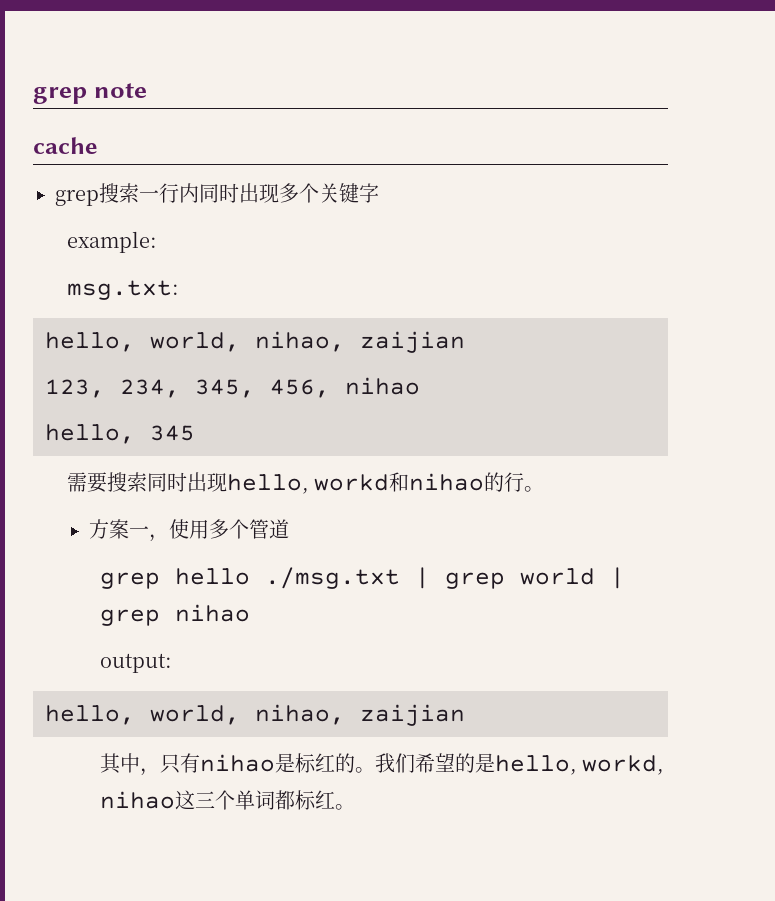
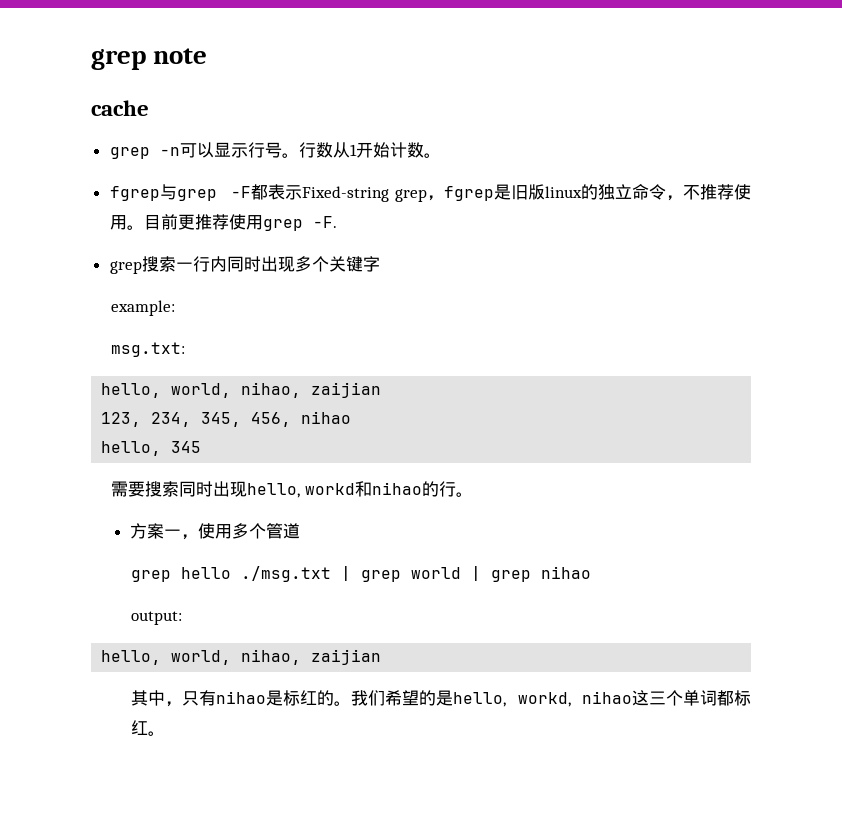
+ grep -n可以显示行号。行数从1开始计数。
+ fgrep与grep -F都表示Fixed-string grep，fgrep是旧版linux的独立命令，不推荐使用。目前更推荐使用grep -F.

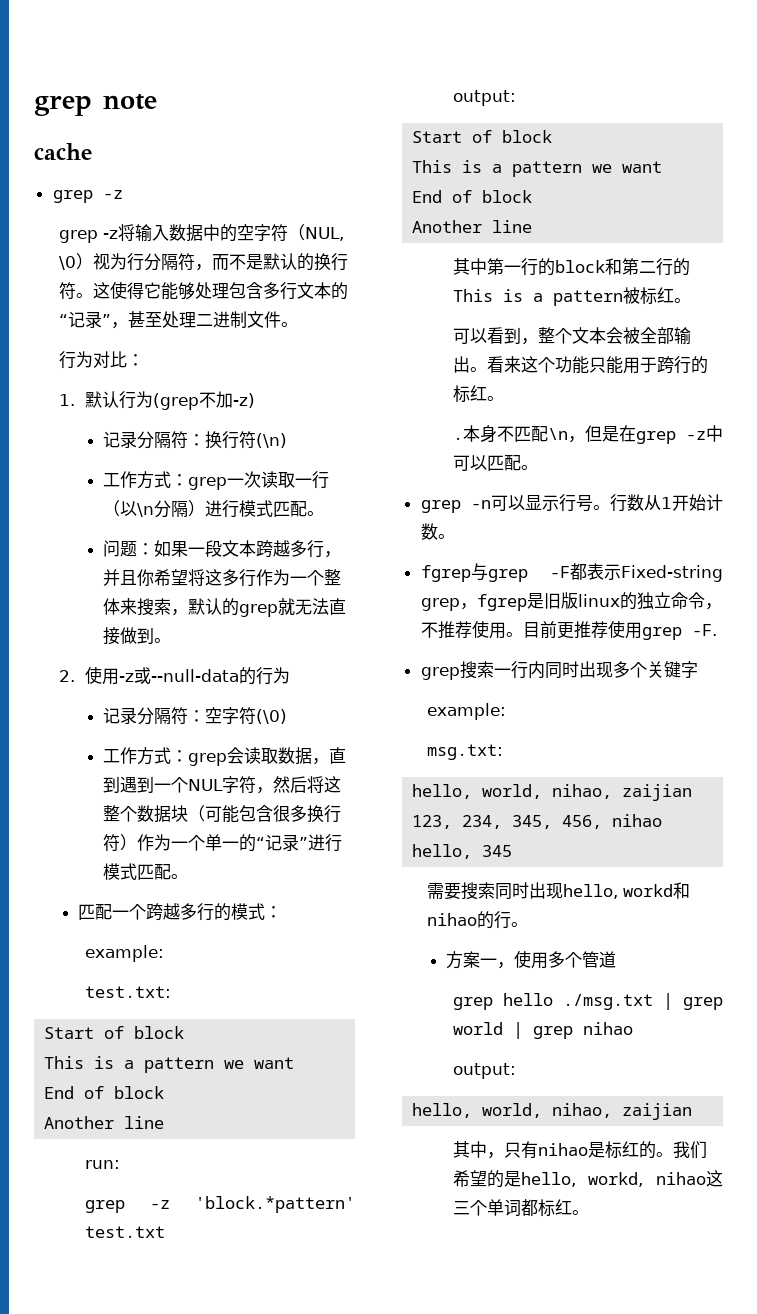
  cache
+ grep -z
+ grep -z将输入数据中的空字符（NUL, \0）视为行分隔符，而不是默认的换行符。这使得它能够处理包含多行文本的“记录”，甚至处理二进制文件。
+ 行为对比：
+ 1.默认行为(grep不加-z)
+ 记录分隔符：换行符(\n)
+ 工作方式：grep一次读取一行（以\n分隔）进行模式匹配。
+ 问题：如果一段文本跨越多行，并且你希望将这多行作为一个整体来搜索，默认的grep就无法直接做到。
+ 2.使用-z或--null-data的行为
+ 记录分隔符：空字符(\0)
+ 工作方式：grep会读取数据，直到遇到一个NUL字符，然后将这整个数据块（可能包含很多换行符）作为一个单一的“记录”进行模式匹配。
+ 匹配一个跨越多行的模式：
+ example:
+ test.txt:
+ Start of block
+ This is a pattern we want
+ End of block
+ Another line
+ run:
+ grep -z 'block.*pattern' test.txt
+ output:
+ Start of block
+ This is a pattern we want
+ End of block
+ Another line
+ 其中第一行的block和第二行的This is a pattern被标红。
+ 可以看到，整个文本会被全部输出。看来这个功能只能用于跨行的标红。
+ .本身不匹配\n，但是在grep -z中可以匹配。

